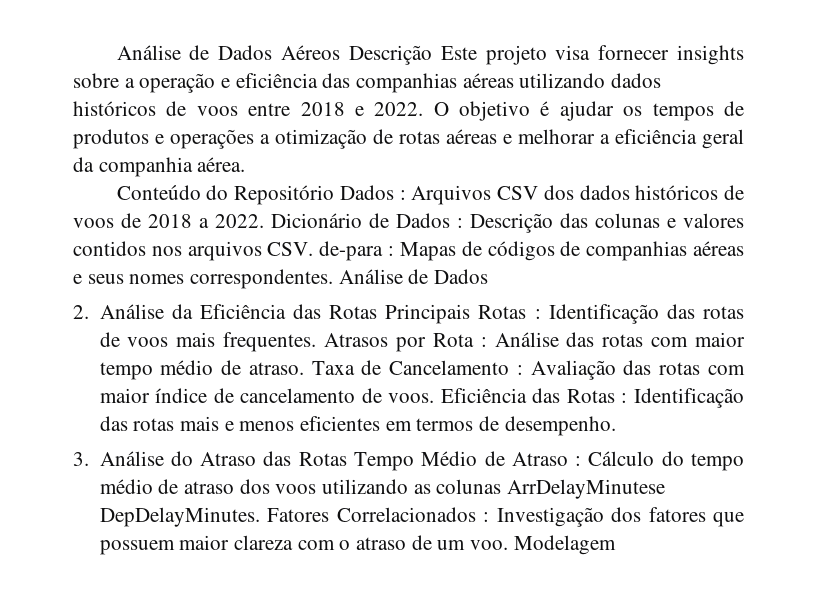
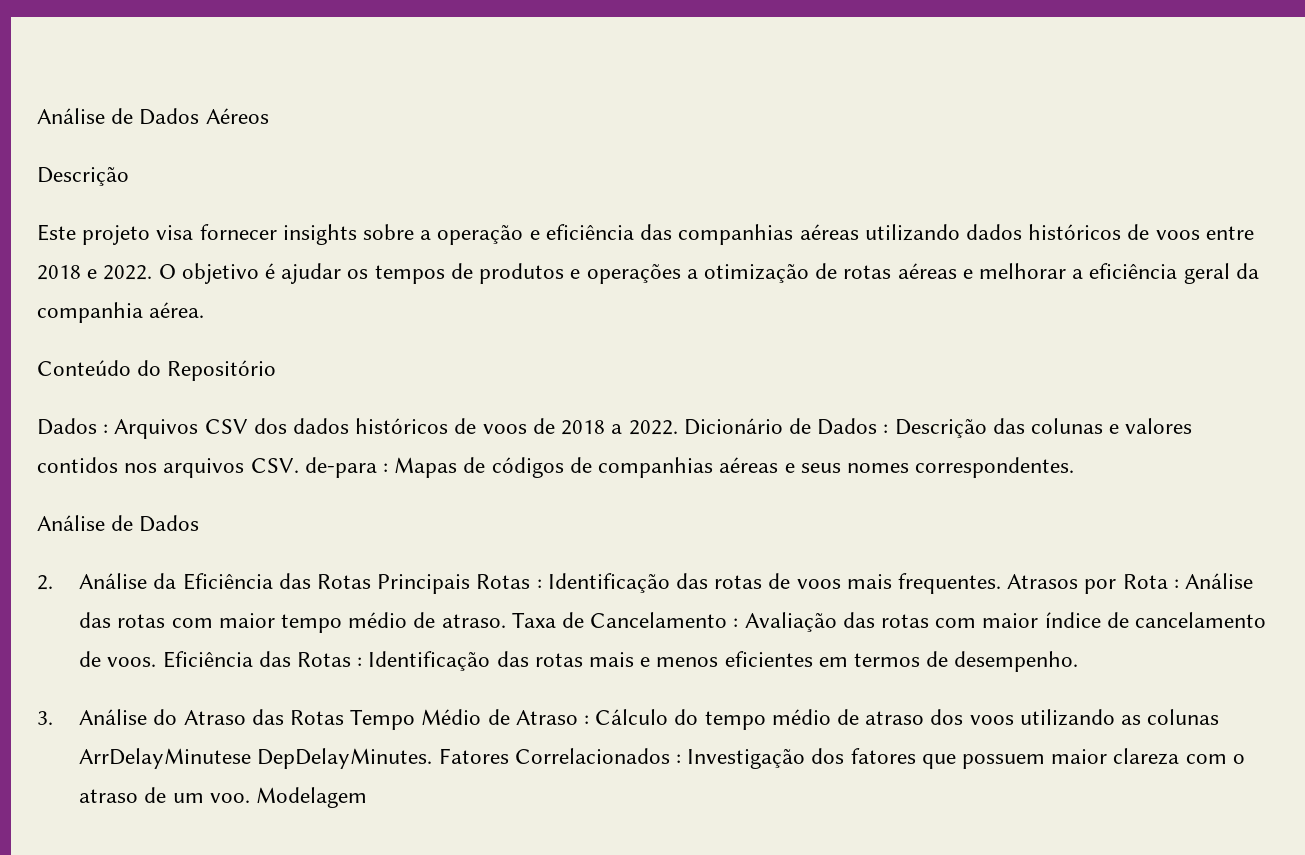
- Análise de Dados Aéreos Descrição Este projeto visa fornecer insights sobre a operação e eficiência das companhias aéreas utilizando dados históricos de voos entre 2018 e 2022.
+ Análise de Dados Aéreos
+ Descrição
+ Este projeto visa fornecer insights sobre a operação e eficiência das companhias aéreas utilizando dados históricos de voos entre 2018 e 2022.
- Conteúdo do Repositório Dados : Arquivos CSV dos dados históricos de voos de 2018 a 2022.
+ Conteúdo do Repositório
+ Dados : Arquivos CSV dos dados históricos de voos de 2018 a 2022.
- Dicionário de Dados : Descrição das colunas e valores contidos nos arquivos CSV. de-para : Mapas de códigos de companhias aéreas e seus nomes correspondentes. Análise de Dados
+ Dicionário de Dados : Descrição das colunas e valores contidos nos arquivos CSV. de-para : Mapas de códigos de companhias aéreas e seus nomes correspondentes.
+ Análise de Dados

